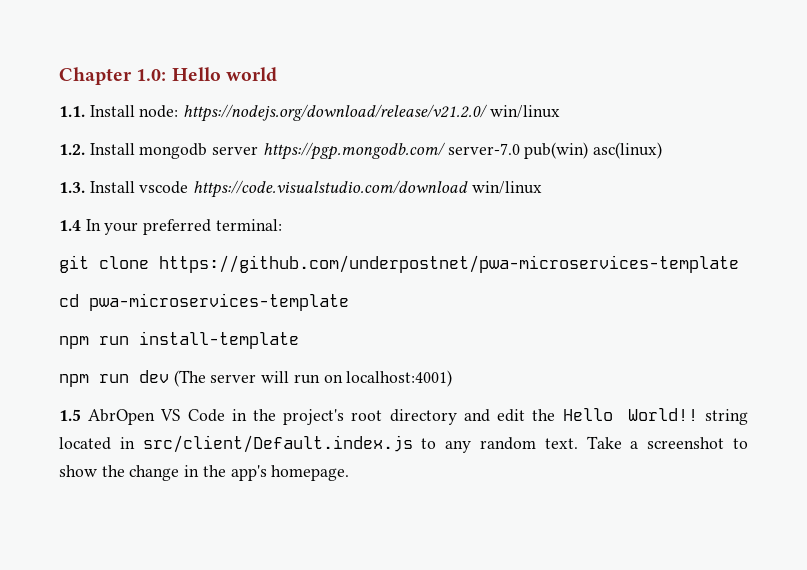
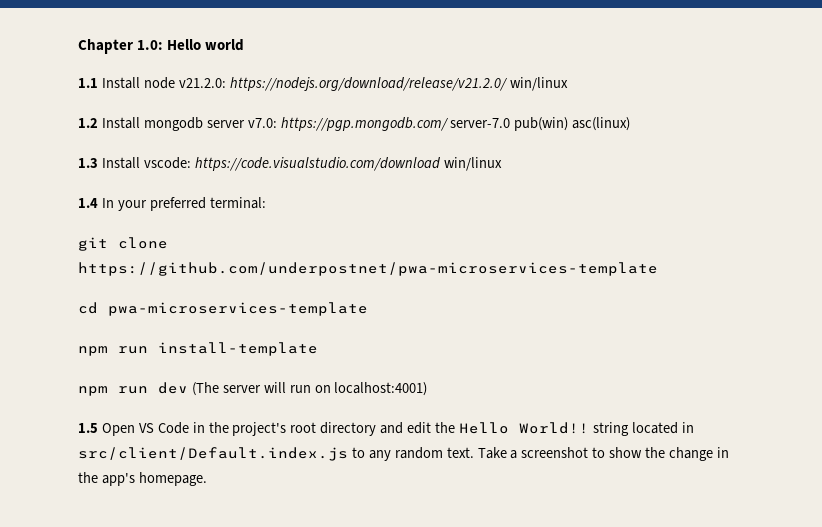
- 1.1. Install node: https://nodejs.org/download/release/v21.2.0/ win/linux
+ 1.1 Install node v21.2.0: https://nodejs.org/download/release/v21.2.0/ win/linux
- 1.2. Install mongodb server https://pgp.mongodb.com/ server-7.0 pub(win) asc(linux)
+ 1.2 Install mongodb server v7.0: https://pgp.mongodb.com/ server-7.0 pub(win) asc(linux)
- 1.3. Install vscode https://code.visualstudio.com/download win/linux
+ 1.3 Install vscode: https://code.visualstudio.com/download win/linux
- 1.5 AbrOpen VS Code in the project's root directory and edit the Hello World!! string located in src/client/Default.index.js to any random text.
+ 1.5 Open VS Code in the project's root directory and edit the Hello World!! string located in src/client/Default.index.js to any random text.

